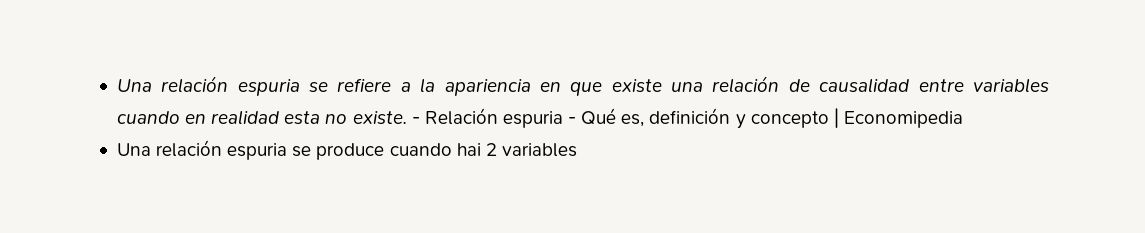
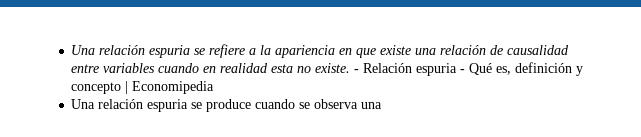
- Una relación espuria se produce cuando hai 2 variables
+ Una relación espuria se produce cuando se observa una

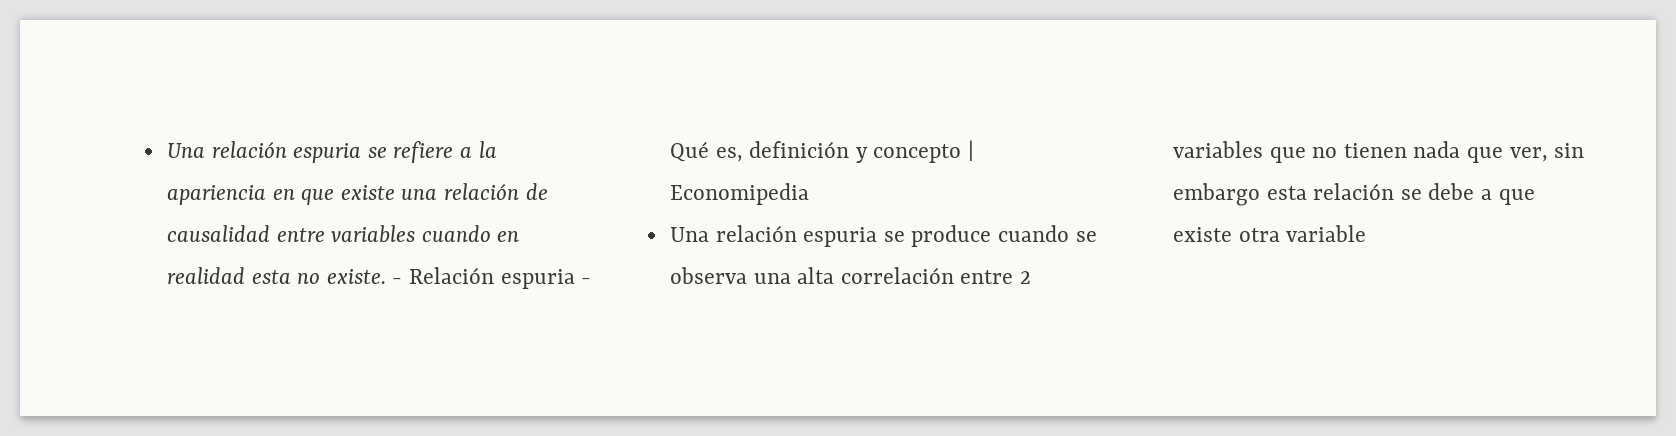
- Una relación espuria se produce cuando se observa una
+ Una relación espuria se produce cuando se observa una alta correlación entre 2 variables que no tienen nada que ver, sin embargo esta relación se debe a que existe otra variable

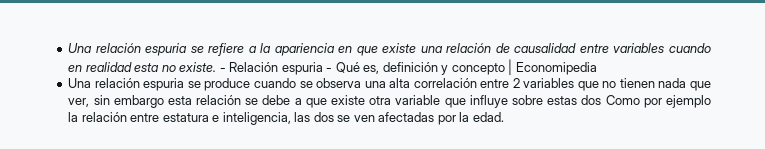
- Una relación espuria se produce cuando se observa una alta correlación entre 2 variables que no tienen nada que ver, sin embargo esta relación se debe a que existe otra variable
+ Una relación espuria se produce cuando se observa una alta correlación entre 2 variables que no tienen nada que ver, sin embargo esta relación se debe a que existe otra variable que influye sobre estas dos Como por ejemplo la relación entre estatura e inteligencia, las dos se ven afectadas por la edad.

